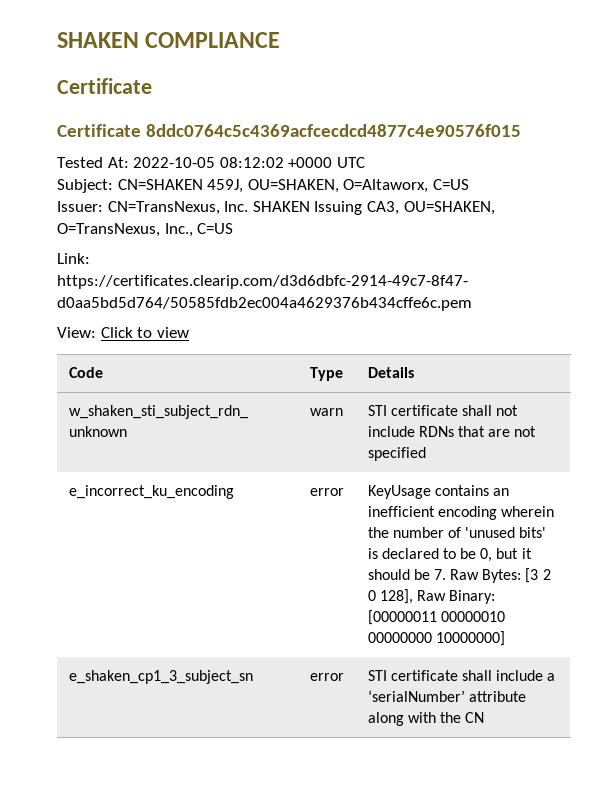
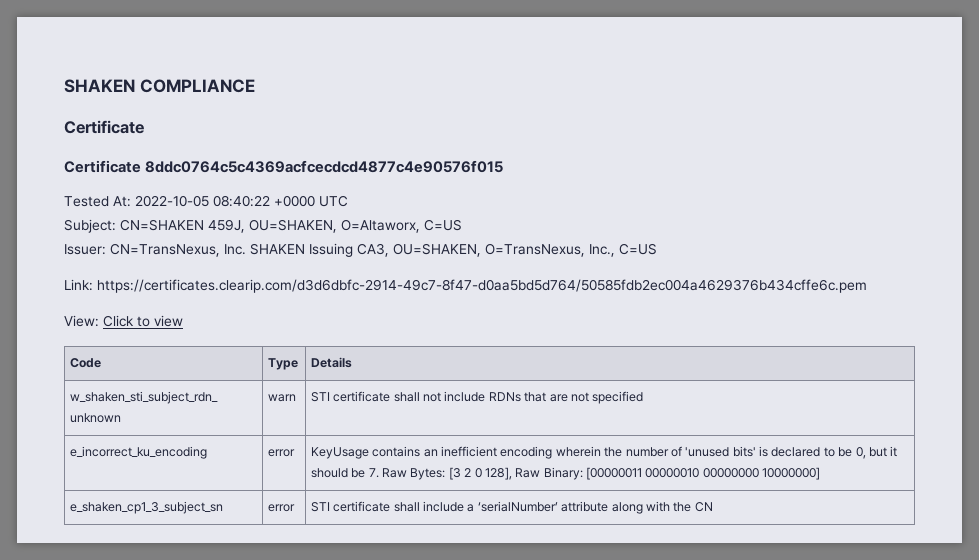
- Tested At: 2022-10-05 08:12:02 +0000 UTC
+ Tested At: 2022-10-05 08:40:22 +0000 UTC

